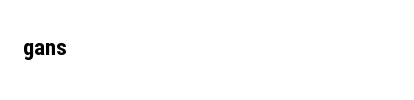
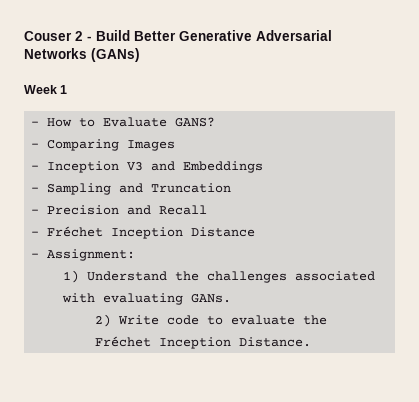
- gans
+ Couser 2 - Build Better Generative Adversarial Networks (GANs)
+ Week 1
+ - How to Evaluate GANS?
+ - Comparing Images
+ - Inception V3 and Embeddings
+ - Sampling and Truncation
+ - Precision and Recall
+ - Fréchet Inception Distance
+ - Assignment:
+ 1) Understand the challenges associated with evaluating GANs.
+ 2) Write code to evaluate the Fréchet Inception Distance.

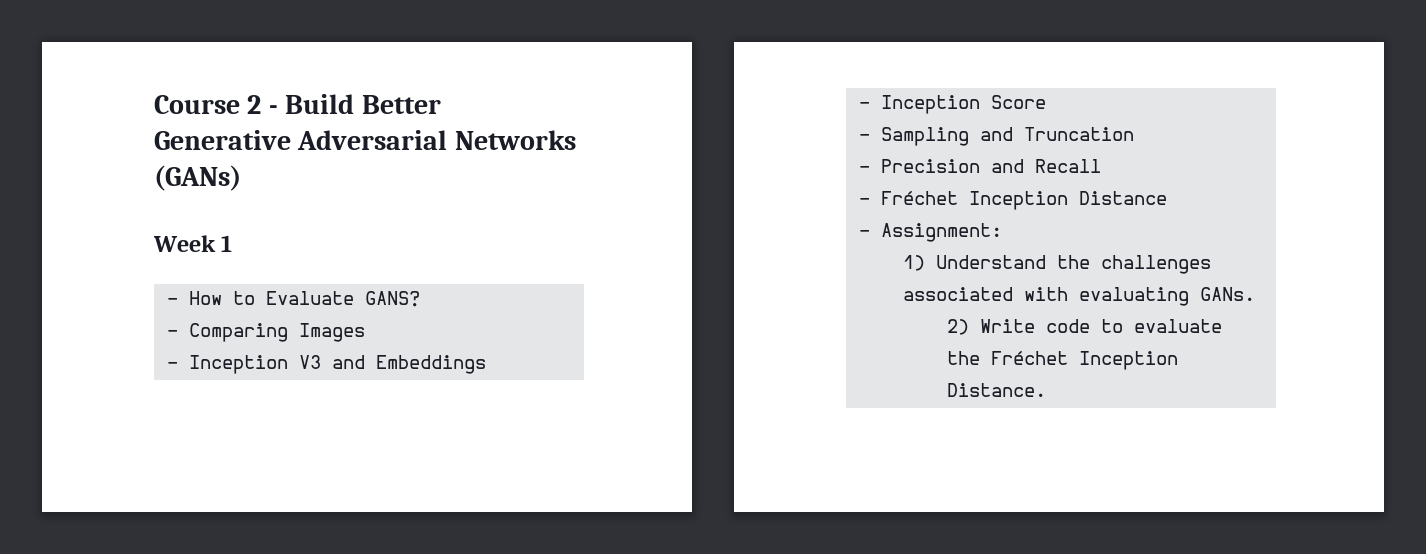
- Couser 2 - Build Better Generative Adversarial Networks (GANs)
+ Course 2 - Build Better Generative Adversarial Networks (GANs)
+ - Inception Score

